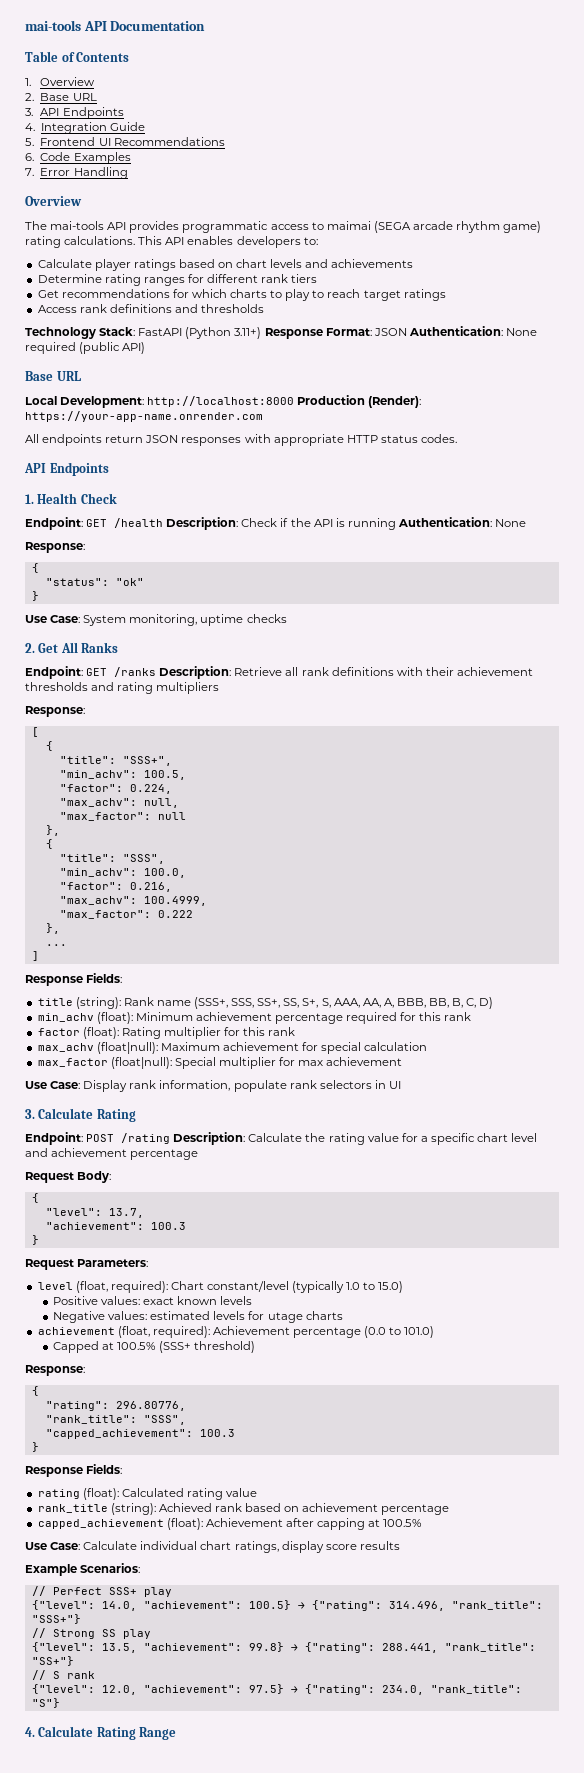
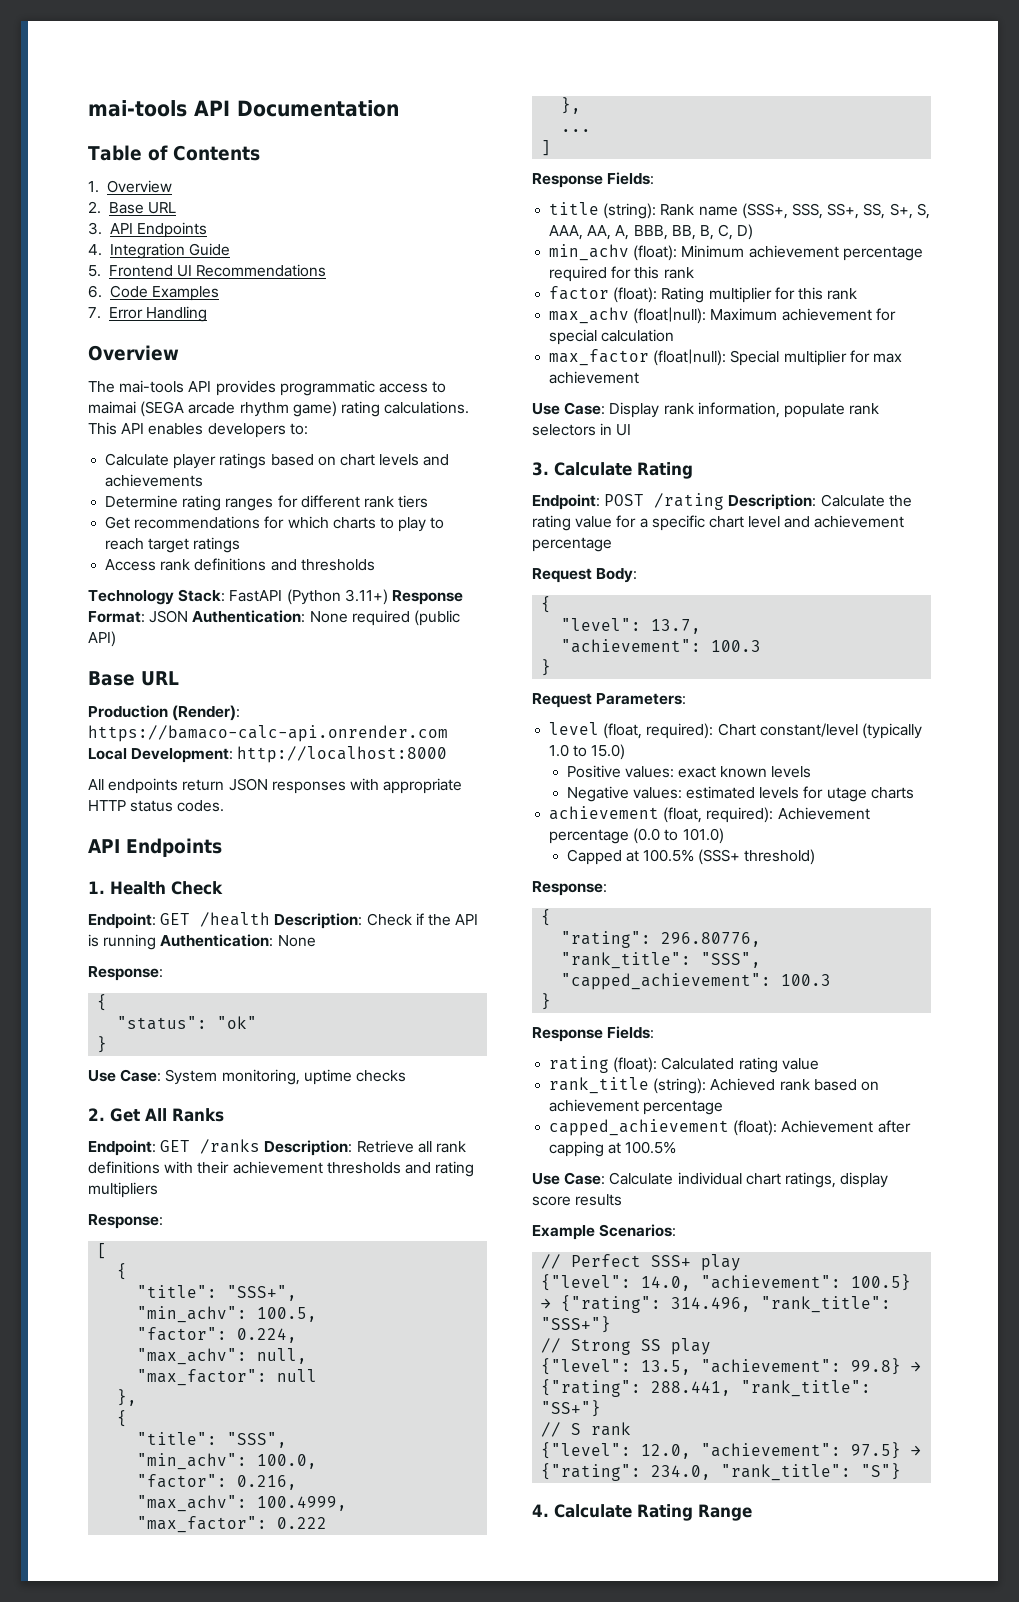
- Local Development: http://localhost:8000 Production (Render): https://your-app-name.onrender.com
+ Production (Render): https://bamaco-calc-api.onrender.com Local Development: http://localhost:8000

